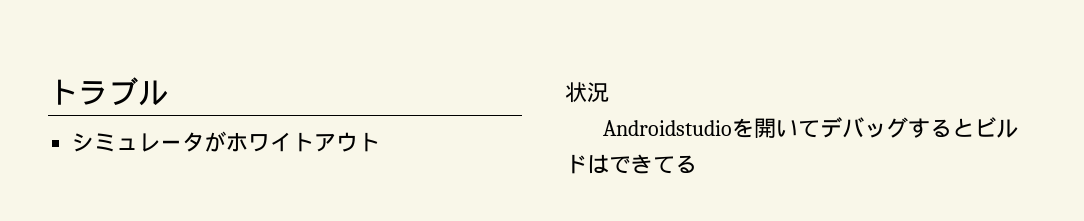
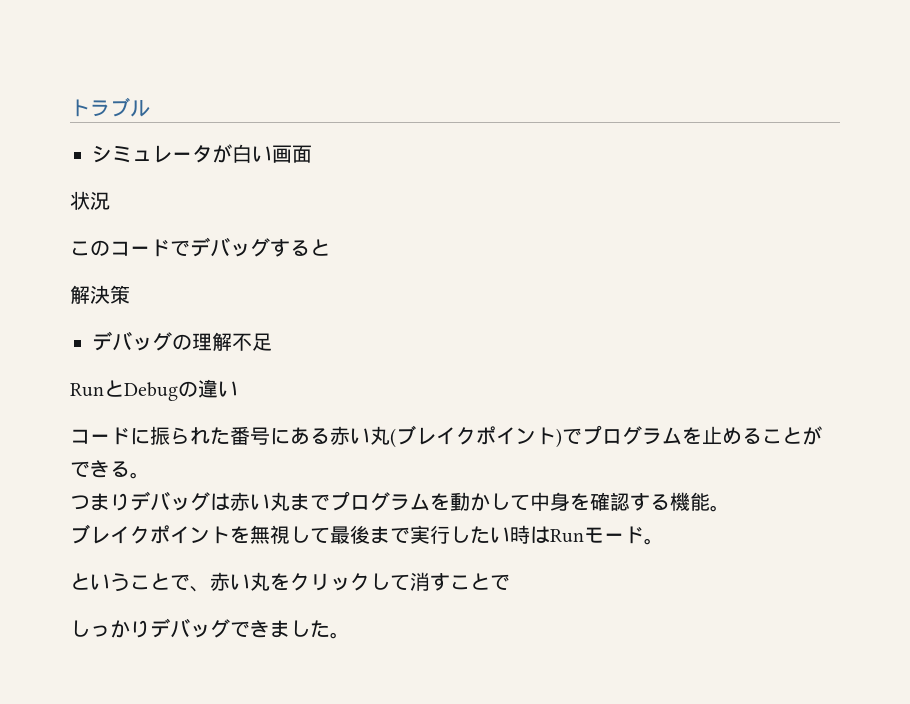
- シミュレータがホワイトアウト
+ シミュレータが白い画面
  状況
- Androidstudioを開いてデバッグするとビルドはできてる
+ このコードでデバッグすると
+ 解決策
+ デバッグの理解不足
+ RunとDebugの違い
+ コードに振られた番号にある赤い丸(ブレイクポイント)でプログラムを止めることができる。
+ つまりデバッグは赤い丸までプログラムを動かして中身を確認する機能。
+ ブレイクポイントを無視して最後まで実行したい時はRunモード。
+ ということで、赤い丸をクリックして消すことで
+ しっかりデバッグできました。

